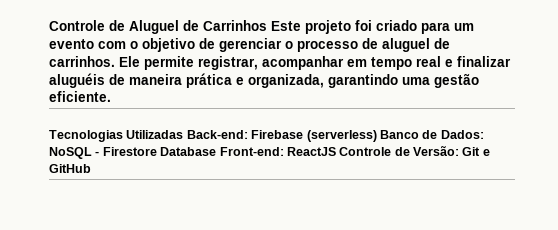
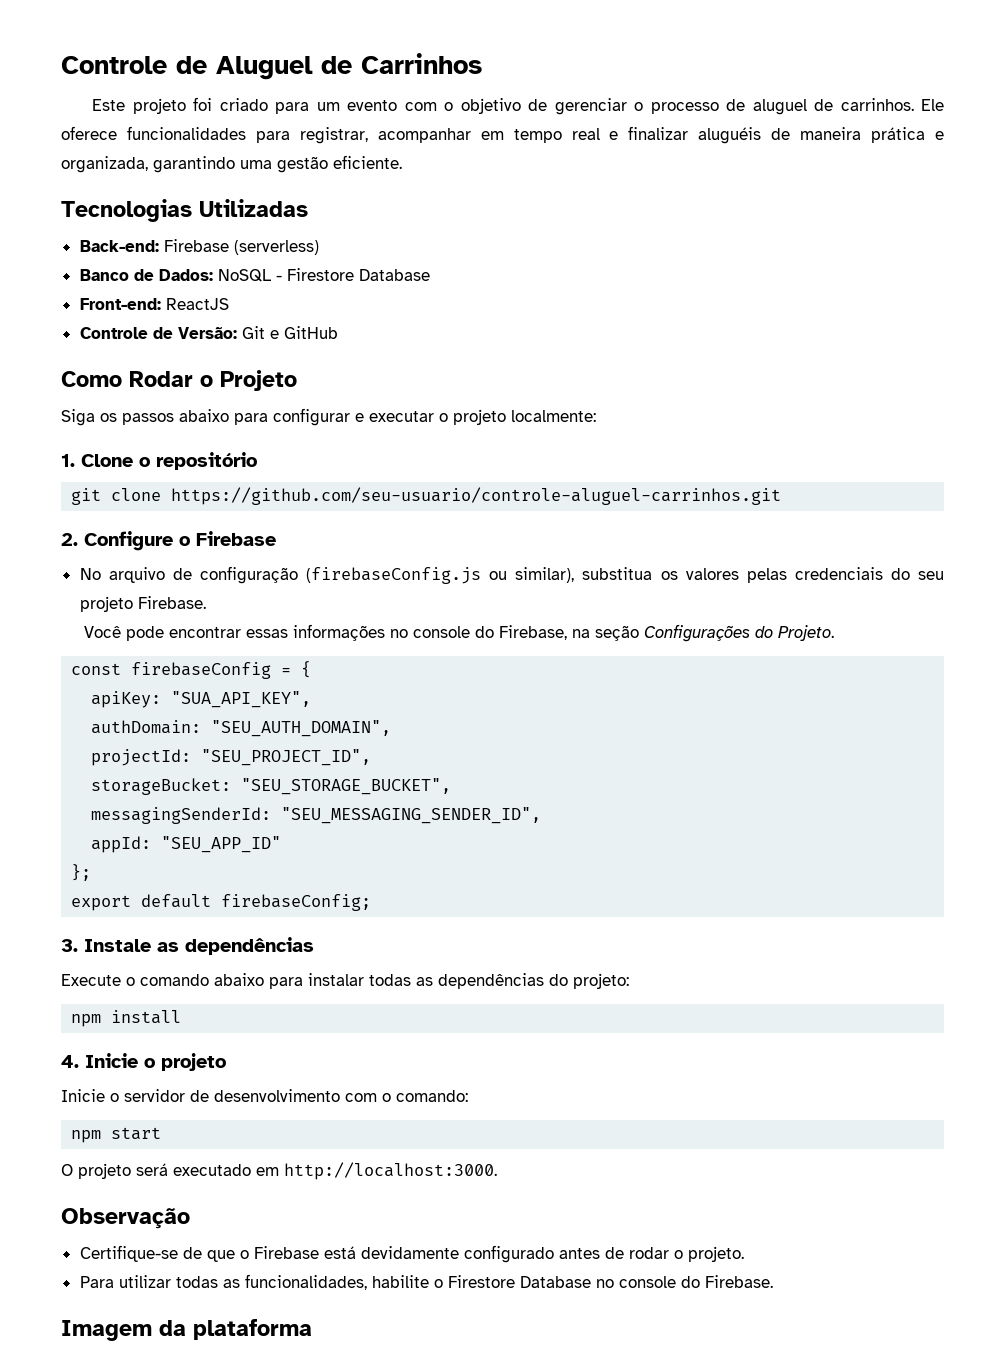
- Controle de Aluguel de Carrinhos Este projeto foi criado para um evento com o objetivo de gerenciar o processo de aluguel de carrinhos.
+ Controle de Aluguel de Carrinhos
+ Este projeto foi criado para um evento com o objetivo de gerenciar o processo de aluguel de carrinhos.
- Ele permite registrar, acompanhar em tempo real e finalizar aluguéis de maneira prática e organizada, garantindo uma gestão eficiente.
+ Ele oferece funcionalidades para registrar, acompanhar em tempo real e finalizar aluguéis de maneira prática e organizada, garantindo uma gestão eficiente.
- Tecnologias Utilizadas Back-end: Firebase (serverless) Banco de Dados: NoSQL - Firestore Database Front-end: ReactJS Controle de Versão: Git e GitHub
+ Tecnologias Utilizadas
+ Back-end: Firebase (serverless)
+ Banco de Dados: NoSQL - Firestore Database
+ Front-end: ReactJS
+ Controle de Versão: Git e GitHub
+ Como Rodar o Projeto
+ Siga os passos abaixo para configurar e executar o projeto localmente:
+ 1. Clone o repositório
+ git clone https://github.com/seu-usuario/controle-aluguel-carrinhos.git
+ 2. Configure o Firebase
+ No arquivo de configuração (firebaseConfig.js ou similar), substitua os valores pelas credenciais do seu projeto Firebase.
+ Você pode encontrar essas informações no console do Firebase, na seção Configurações do Projeto.
+ const firebaseConfig = {
+ apiKey: "SUA_API_KEY",
+ authDomain: "SEU_AUTH_DOMAIN",
+ projectId: "SEU_PROJECT_ID",
+ storageBucket: "SEU_STORAGE_BUCKET",
+ messagingSenderId: "SEU_MESSAGING_SENDER_ID",
+ appId: "SEU_APP_ID"
+ };
+ export default firebaseConfig;
+ 3. Instale as dependências
+ Execute o comando abaixo para instalar todas as dependências do projeto:
+ npm install
+ 4. Inicie o projeto
+ Inicie o servidor de desenvolvimento com o comando:
+ npm start
+ O projeto será executado em http://localhost:3000.
+ Observação
+ Certifique-se de que o Firebase está devidamente configurado antes de rodar o projeto.
+ Para utilizar todas as funcionalidades, habilite o Firestore Database no console do Firebase.
+ Imagem da plataforma

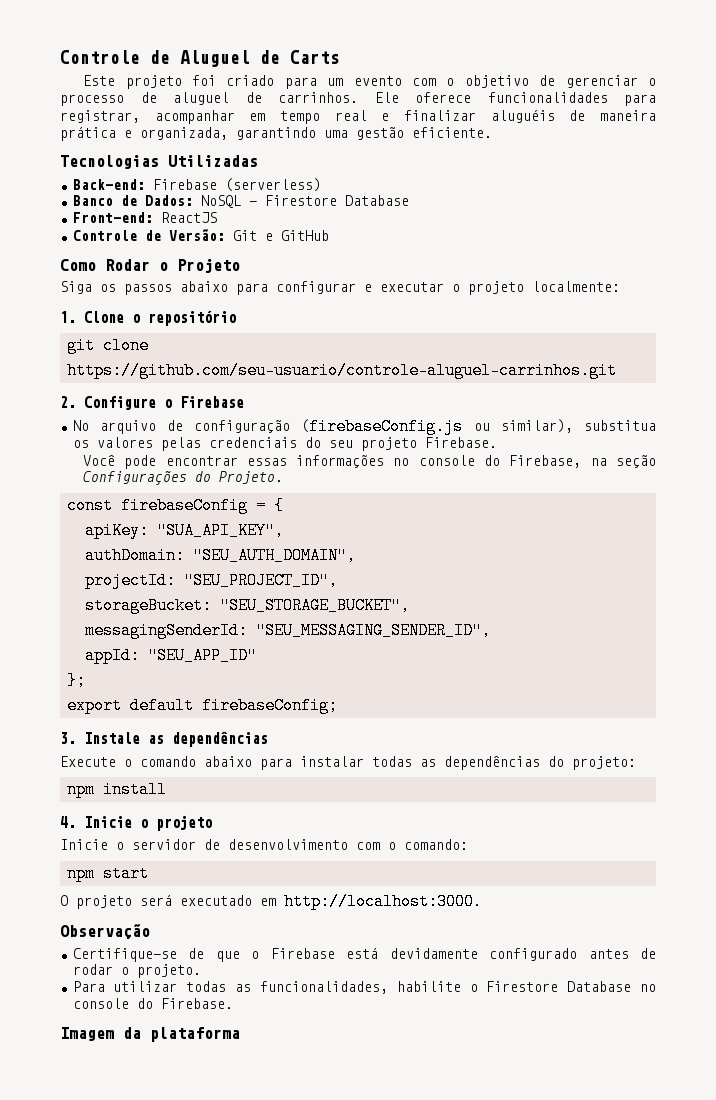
- Controle de Aluguel de Carrinhos
+ Controle de Aluguel de Carts

